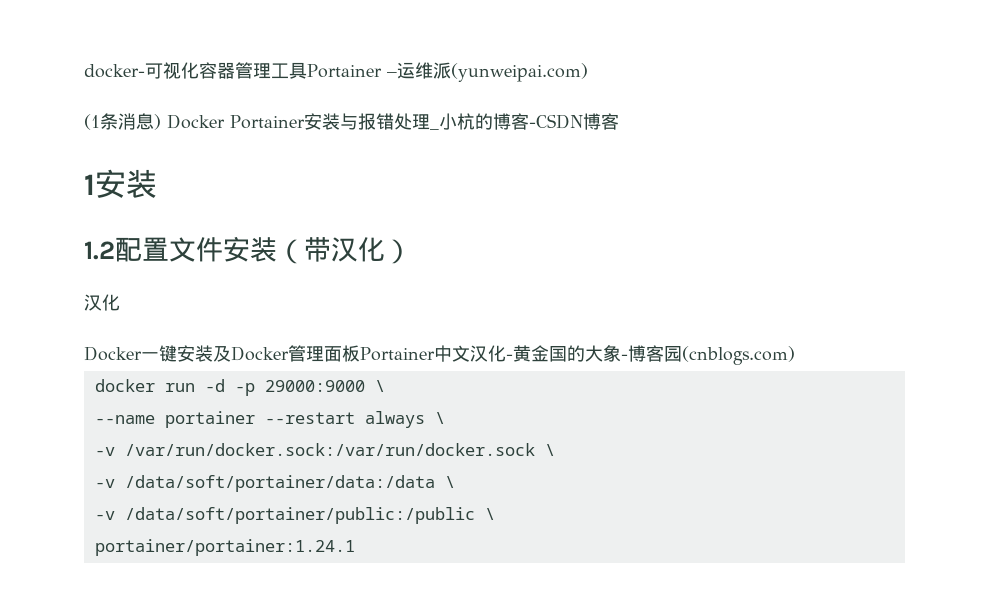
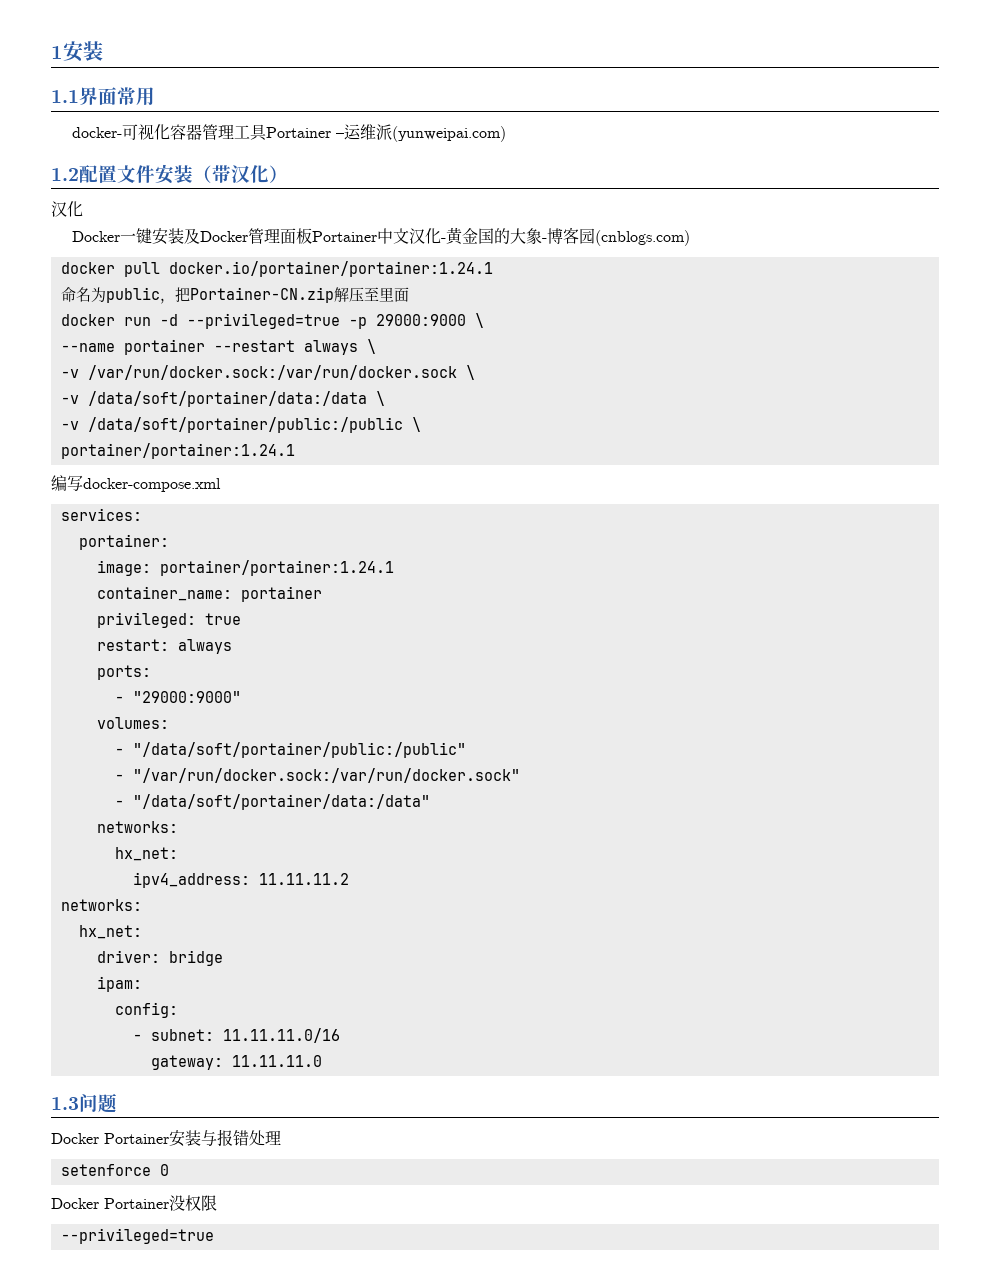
+ 1安装
+ 1.1界面常用
- (1条消息) Docker Portainer安装与报错处理_小杭的博客-CSDN博客
- 1安装
+ docker pull docker.io/portainer/portainer:1.24.1
+ 命名为public，把Portainer-CN.zip解压至里面
- docker run -d -p 29000:9000 \
+ docker run -d --privileged=true -p 29000:9000 \
+ 编写docker-compose.xml
+ services:
+ portainer:
+ image: portainer/portainer:1.24.1
+ container_name: portainer
+ privileged: true
+ restart: always
+ ports:
+ - "29000:9000"
+ volumes:
+ - "/data/soft/portainer/public:/public"
+ - "/var/run/docker.sock:/var/run/docker.sock"
+ - "/data/soft/portainer/data:/data"
+ networks:
+ hx_net:
+ ipv4_address: 11.11.11.2
+ networks:
+ hx_net:
+ driver: bridge
+ ipam:
+ config:
+ - subnet: 11.11.11.0/16
+ gateway: 11.11.11.0
+ 1.3问题
+ Docker Portainer安装与报错处理
+ setenforce 0
+ Docker Portainer没权限
+ --privileged=true

